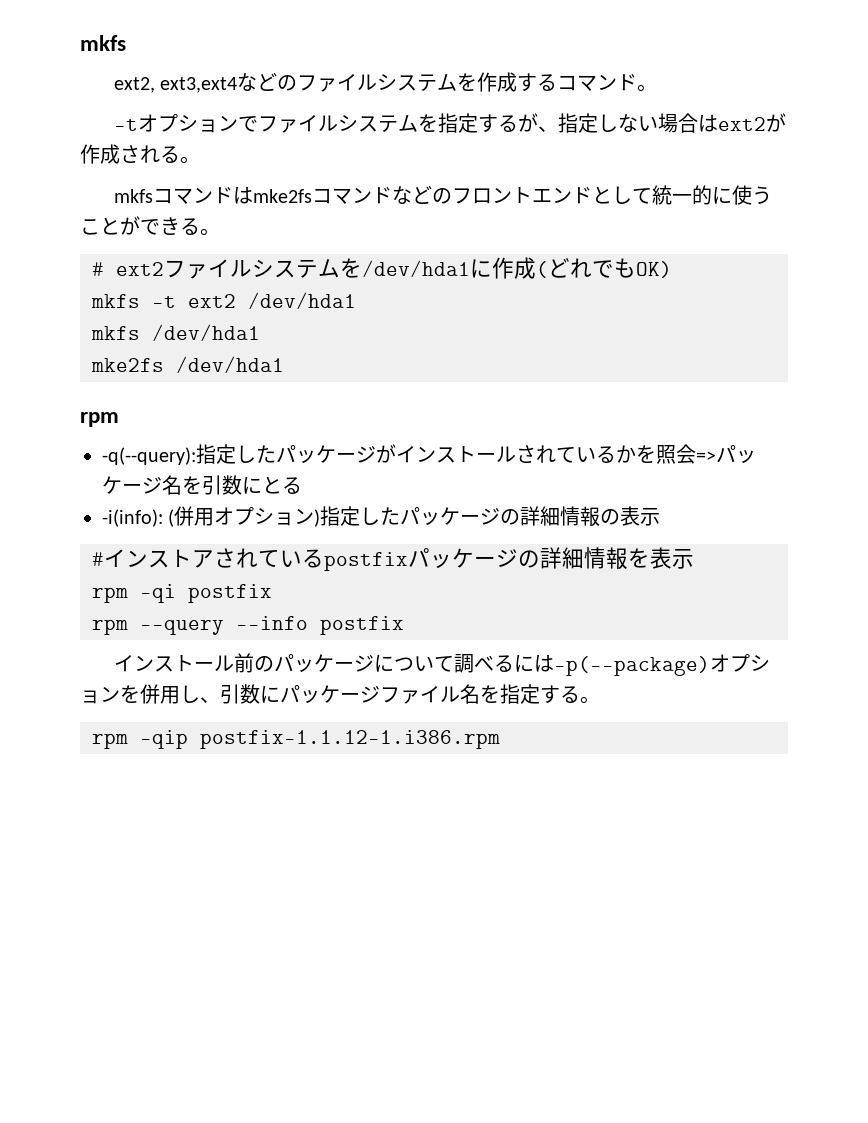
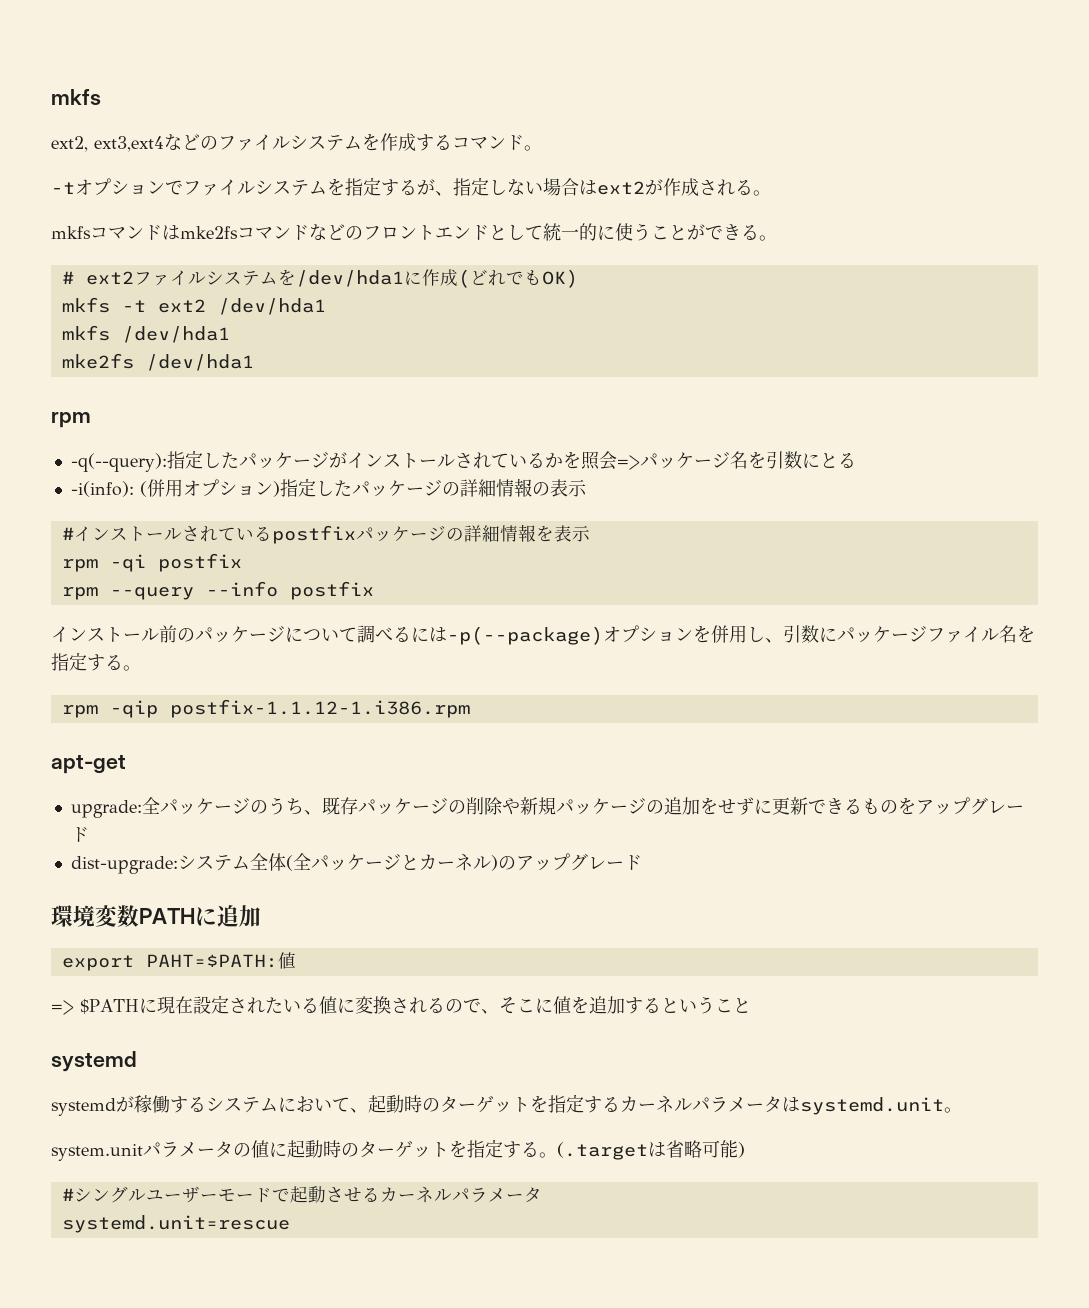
- #インストアされているpostfixパッケージの詳細情報を表示
+ #インストールされているpostfixパッケージの詳細情報を表示
+ apt-get
+ upgrade:全パッケージのうち、既存パッケージの削除や新規パッケージの追加をせずに更新できるものをアップグレード
+ dist-upgrade:システム全体(全パッケージとカーネル)のアップグレード
+ 環境変数PATHに追加
+ export PAHT=$PATH:値
+ => $PATHに現在設定されたいる値に変換されるので、そこに値を追加するということ
+ systemd
+ systemdが稼働するシステムにおいて、起動時のターゲットを指定するカーネルパラメータはsystemd.unit。
+ system.unitパラメータの値に起動時のターゲットを指定する。(.targetは省略可能)
+ #シングルユーザーモードで起動させるカーネルパラメータ
+ systemd.unit=rescue

